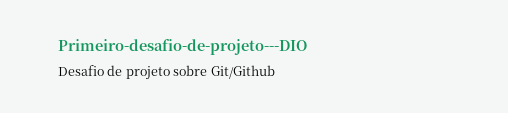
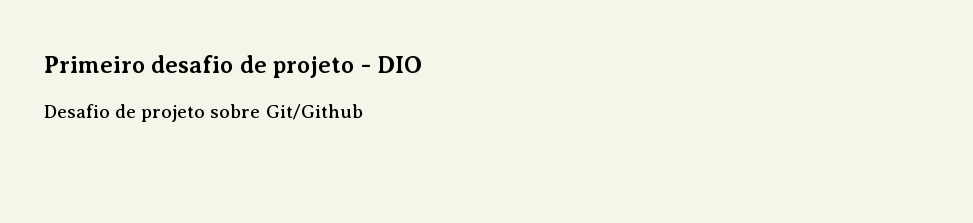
- Primeiro-desafio-de-projeto---DIO
+ Primeiro desafio de projeto - DIO

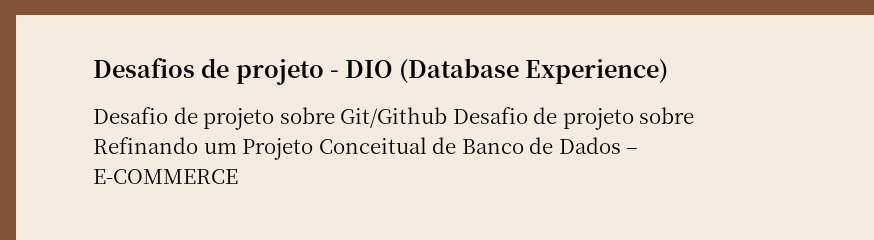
- Primeiro desafio de projeto - DIO
+ Desafios de projeto - DIO (Database Experience)
- Desafio de projeto sobre Git/Github
+ Desafio de projeto sobre Git/Github Desafio de projeto sobre Refinando um Projeto Conceitual de Banco de Dados – E-COMMERCE

